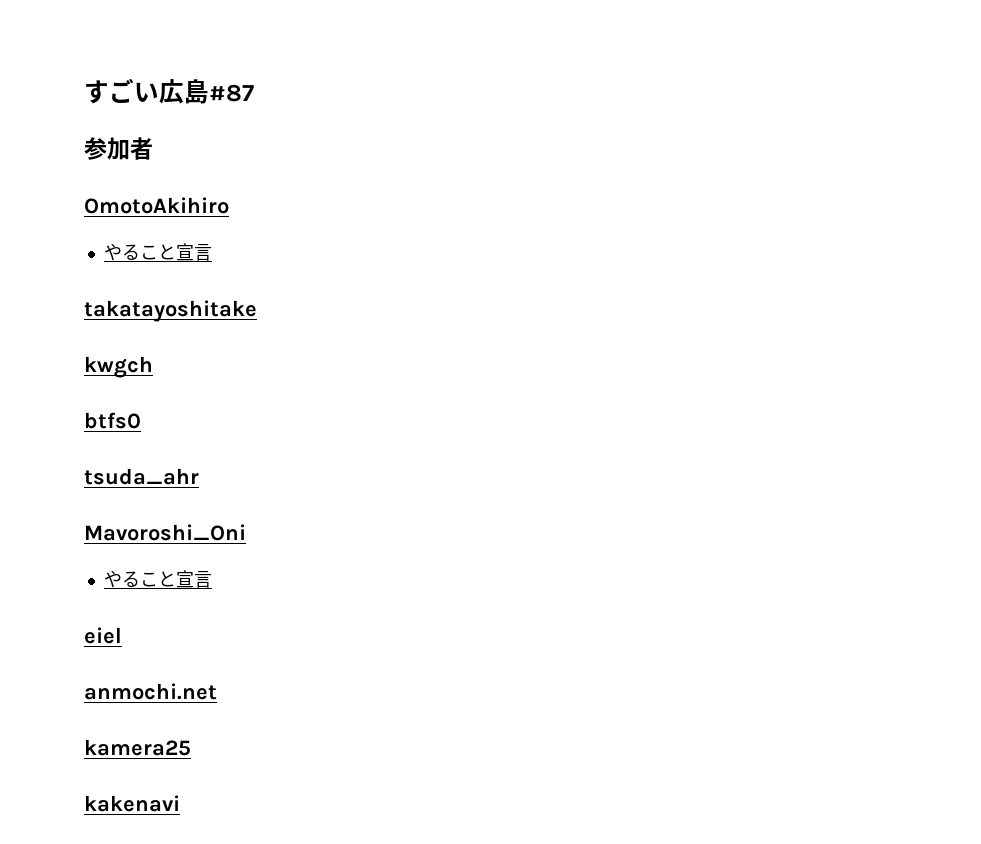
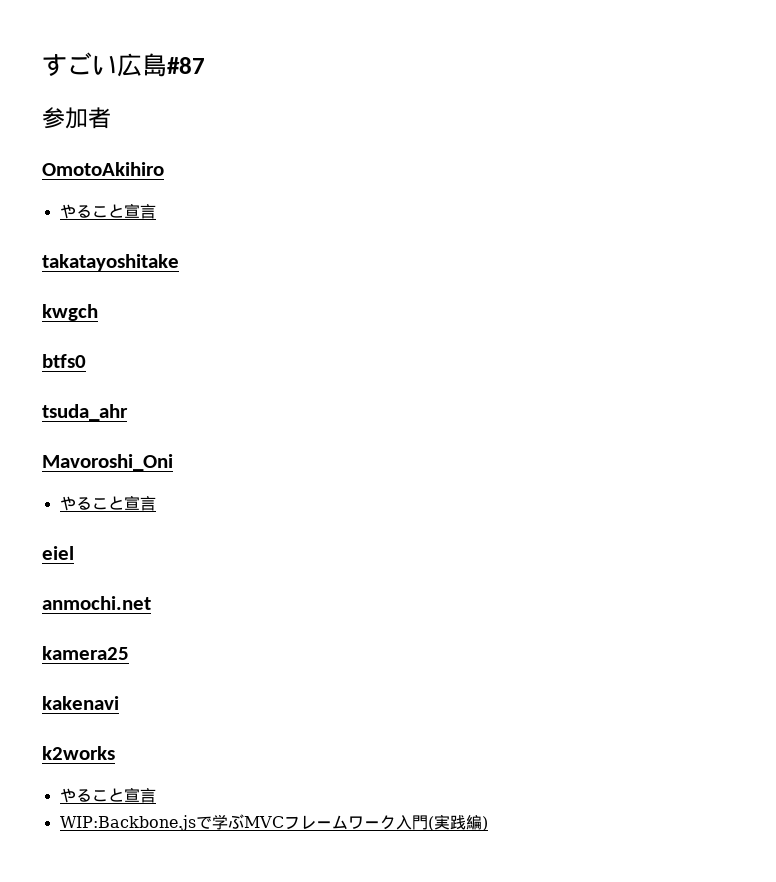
+ k2works
+ やること宣言
+ WIP:Backbone.jsで学ぶMVCフレームワーク入門(実践編)

